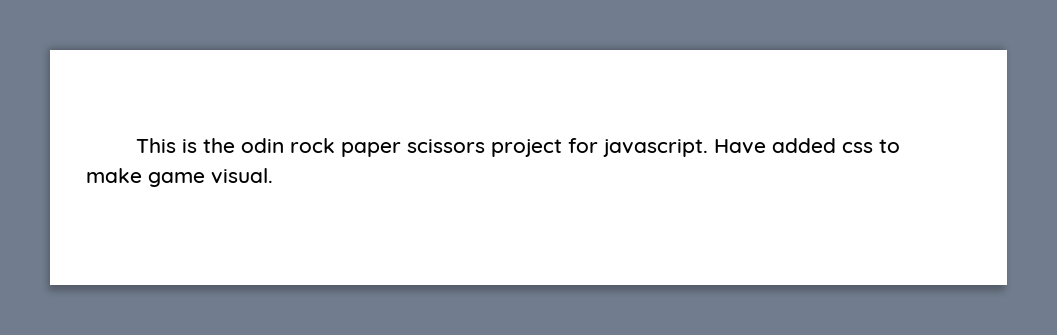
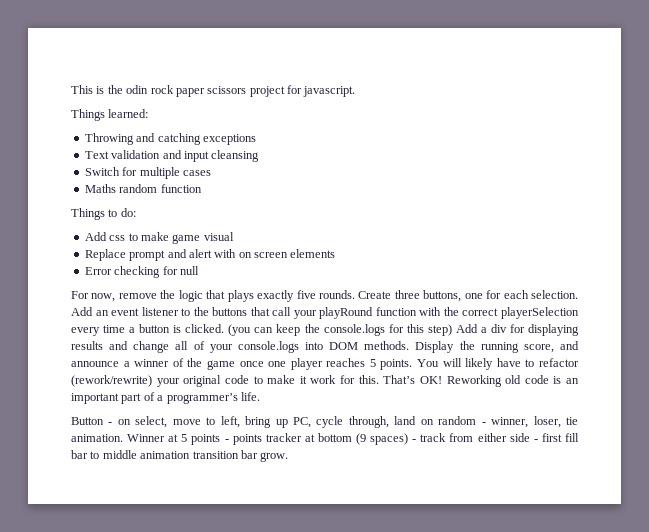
- This is the odin rock paper scissors project for javascript. Have added css to make game visual.
+ This is the odin rock paper scissors project for javascript.
+ Things learned:
+ Throwing and catching exceptions
+ Text validation and input cleansing
+ Switch for multiple cases
+ Maths random function
+ Things to do:
+ Add css to make game visual
+ Replace prompt and alert with on screen elements
+ Error checking for null
+ For now, remove the logic that plays exactly five rounds. Create three buttons, one for each selection. Add an event listener to the buttons that call your playRound function with the correct playerSelection every time a button is clicked. (you can keep the console.logs for this step) Add a div for displaying results and change all of your console.logs into DOM methods. Display the running score, and announce a winner of the game once one player reaches 5 points. You will likely have to refactor (rework/rewrite) your original code to make it work for this. That’s OK! Reworking old code is an important part of a programmer’s life.
+ Button - on select, move to left, bring up PC, cycle through, land on random - winner, loser, tie animation. Winner at 5 points - points tracker at bottom (9 spaces) - track from either side - first fill bar to middle animation transition bar grow.

